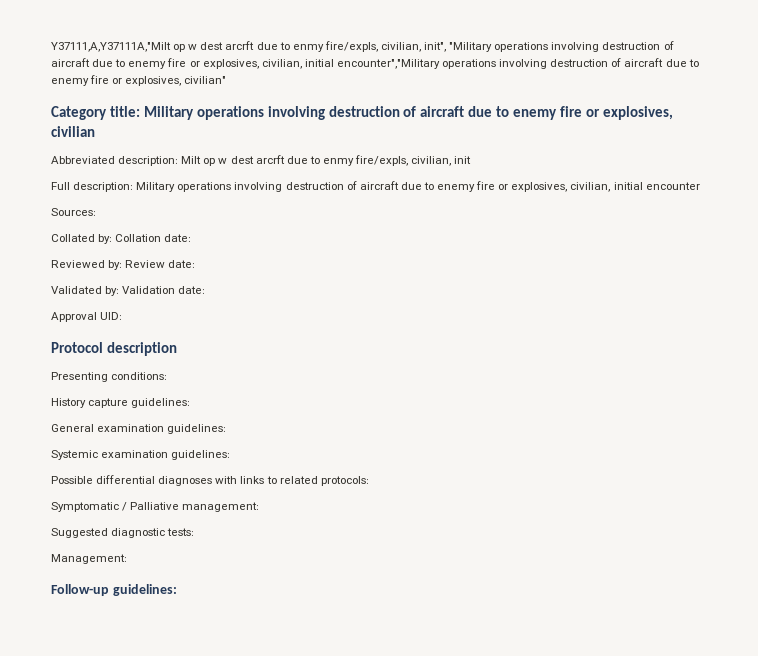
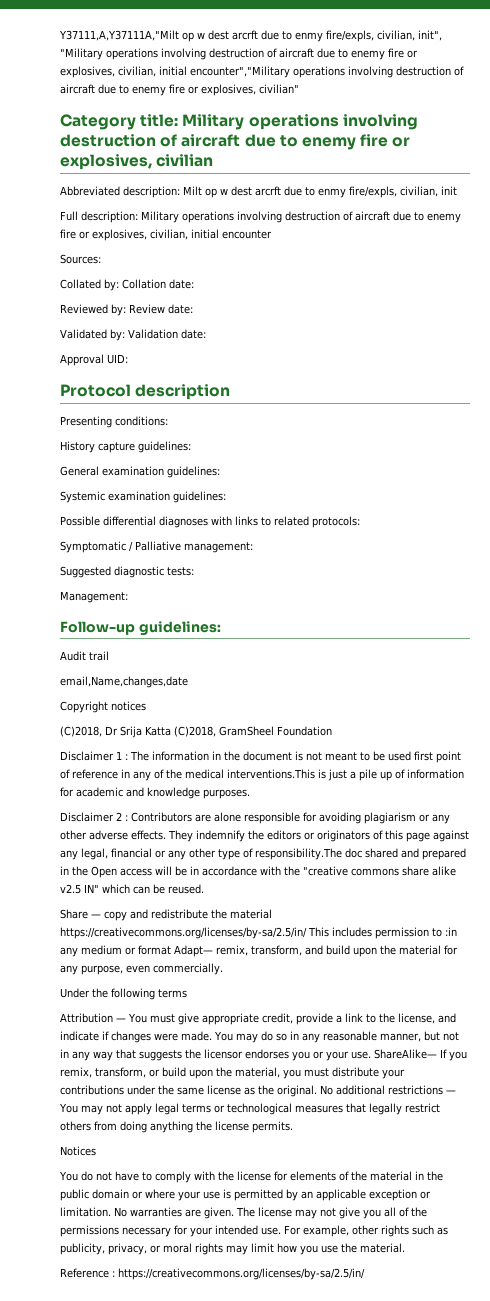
+ Audit trail
+ email,Name,changes,date
+ Copyright notices
+ (C)2018, Dr Srija Katta (C)2018, GramSheel Foundation
+ Disclaimer 1 : The information in the document is not meant to be used first point of reference in any of the medical interventions.This is just a pile up of information for academic and knowledge purposes.
+ Disclaimer 2 : Contributors are alone responsible for avoiding plagiarism or any other adverse effects. They indemnify the editors or originators of this page against any legal, financial or any other type of responsibility.The doc shared and prepared in the Open access will be in accordance with the "creative commons share alike v2.5 IN" which can be reused.
+ Share — copy and redistribute the material https://creativecommons.org/licenses/by-sa/2.5/in/ This includes permission to :in any medium or format Adapt— remix, transform, and build upon the material for any purpose, even commercially.
+ Under the following terms
+ Attribution — You must give appropriate credit, provide a link to the license, and indicate if changes were made. You may do so in any reasonable manner, but not in any way that suggests the licensor endorses you or your use. ShareAlike— If you remix, transform, or build upon the material, you must distribute your contributions under the same license as the original. No additional restrictions — You may not apply legal terms or technological measures that legally restrict others from doing anything the license permits.
+ Notices
+ You do not have to comply with the license for elements of the material in the public domain or where your use is permitted by an applicable exception or limitation. No warranties are given. The license may not give you all of the permissions necessary for your intended use. For example, other rights such as publicity, privacy, or moral rights may limit how you use the material.
+ Reference : https://creativecommons.org/licenses/by-sa/2.5/in/

